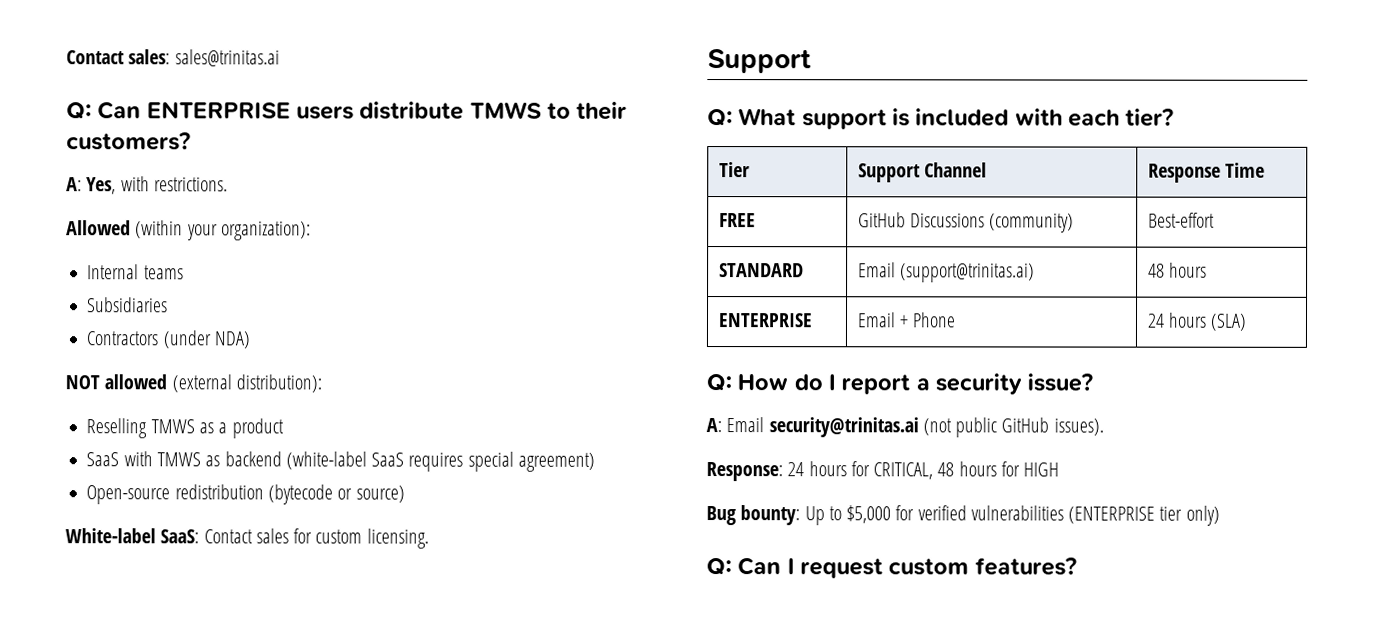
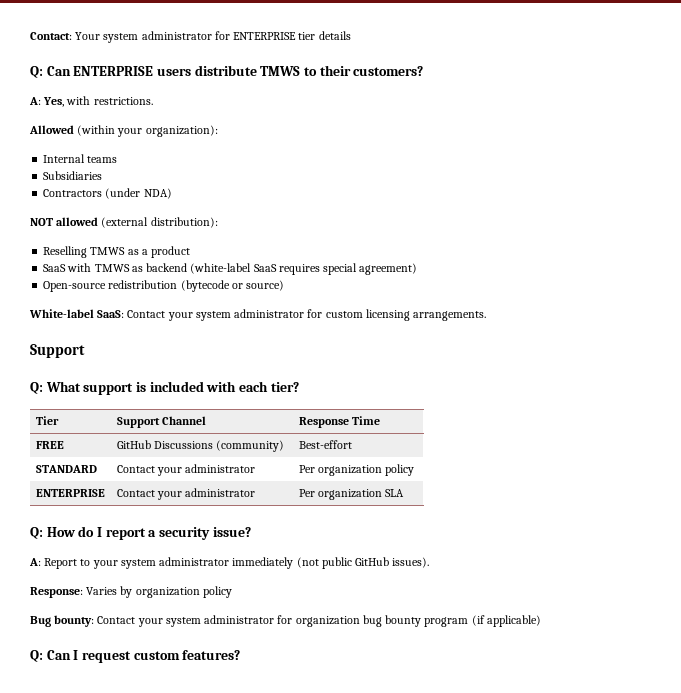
- Contact sales: sales@trinitas.ai
+ Contact: Your system administrator for ENTERPRISE tier details
- White-label SaaS: Contact sales for custom licensing.
+ White-label SaaS: Contact your system administrator for custom licensing arrangements.
- STANDARD | Email (support@trinitas.ai) | 48 hours
- ENTERPRISE | Email + Phone | 24 hours (SLA)
+ STANDARD | Contact your administrator | Per organization policy
+ ENTERPRISE | Contact your administrator | Per organization SLA
- A: Email security@trinitas.ai (not public GitHub issues).
+ A: Report to your system administrator immediately (not public GitHub issues).
- Response: 24 hours for CRITICAL, 48 hours for HIGH
- Bug bounty: Up to $5,000 for verified vulnerabilities (ENTERPRISE tier only)
+ Response: Varies by organization policy
+ Bug bounty: Contact your system administrator for organization bug bounty program (if applicable)

